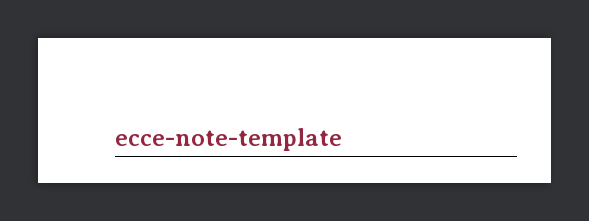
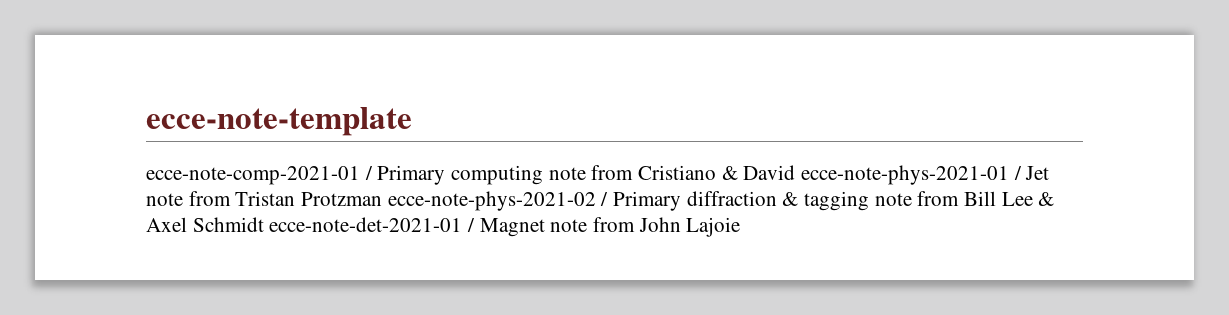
+ ecce-note-comp-2021-01 / Primary computing note from Cristiano & David ecce-note-phys-2021-01 / Jet note from Tristan Protzman ecce-note-phys-2021-02 / Primary diffraction & tagging note from Bill Lee & Axel Schmidt ecce-note-det-2021-01 / Magnet note from John Lajoie

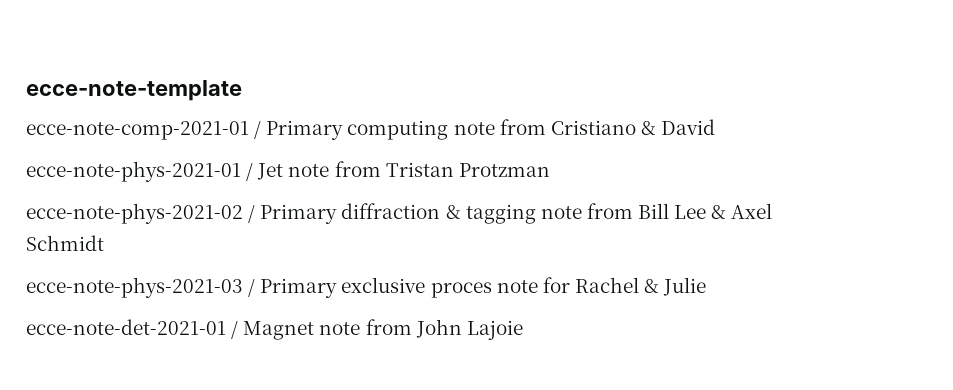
- ecce-note-comp-2021-01 / Primary computing note from Cristiano & David ecce-note-phys-2021-01 / Jet note from Tristan Protzman ecce-note-phys-2021-02 / Primary diffraction & tagging note from Bill Lee & Axel Schmidt ecce-note-det-2021-01 / Magnet note from John Lajoie
+ ecce-note-comp-2021-01 / Primary computing note from Cristiano & David
+ ecce-note-phys-2021-01 / Jet note from Tristan Protzman
+ ecce-note-phys-2021-02 / Primary diffraction & tagging note from Bill Lee & Axel Schmidt
+ ecce-note-phys-2021-03 / Primary exclusive proces note for Rachel & Julie
+ ecce-note-det-2021-01 / Magnet note from John Lajoie

